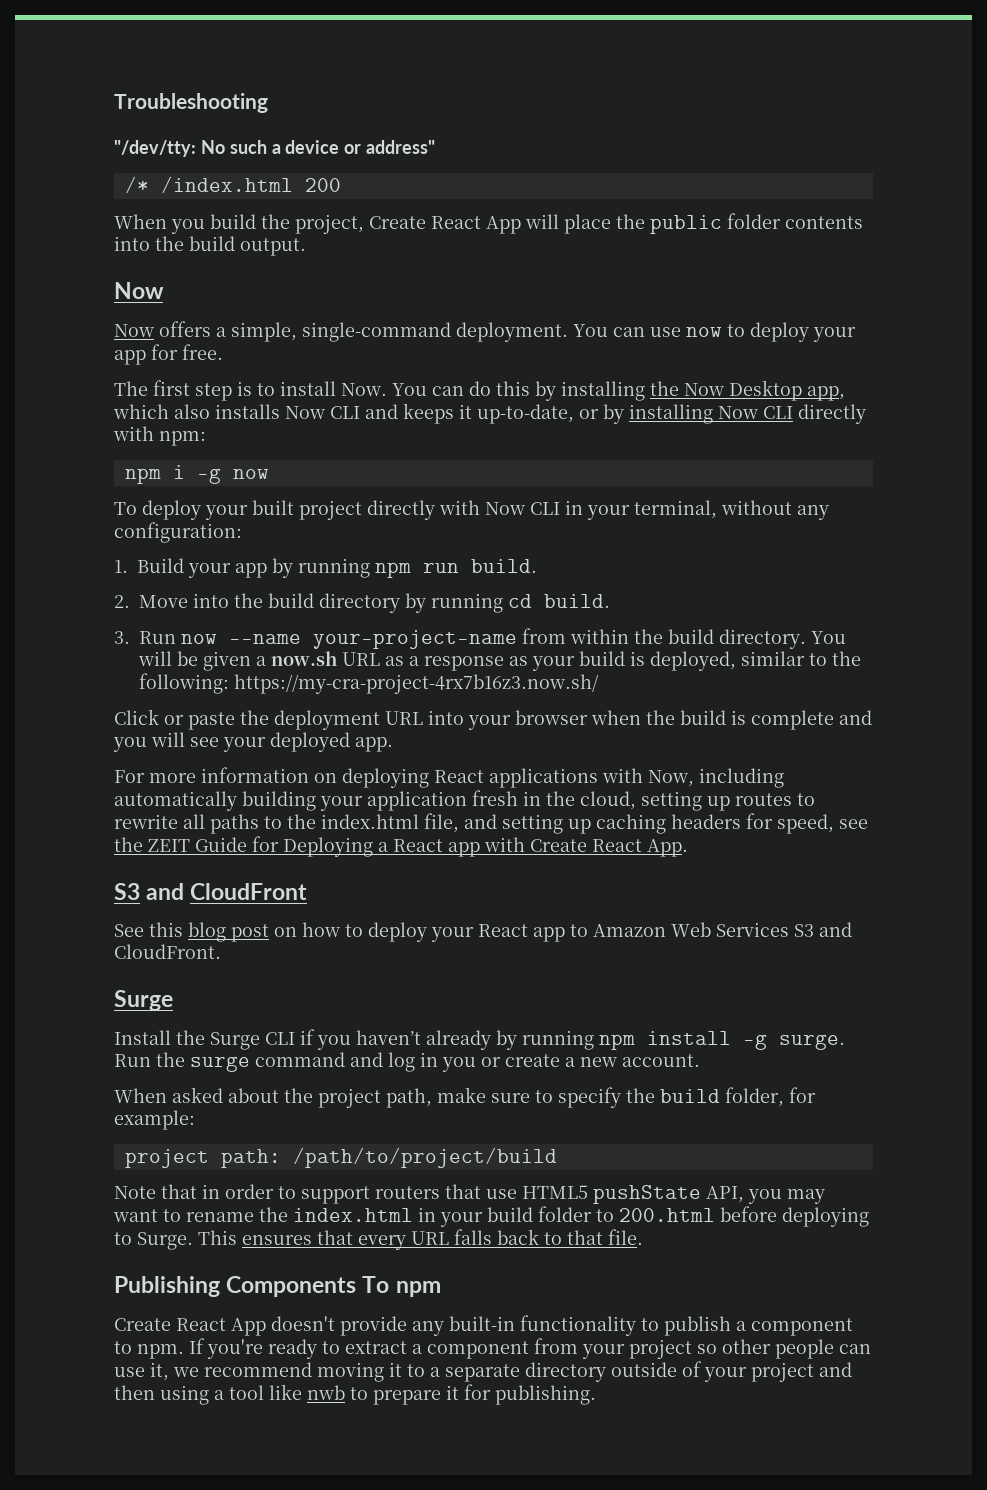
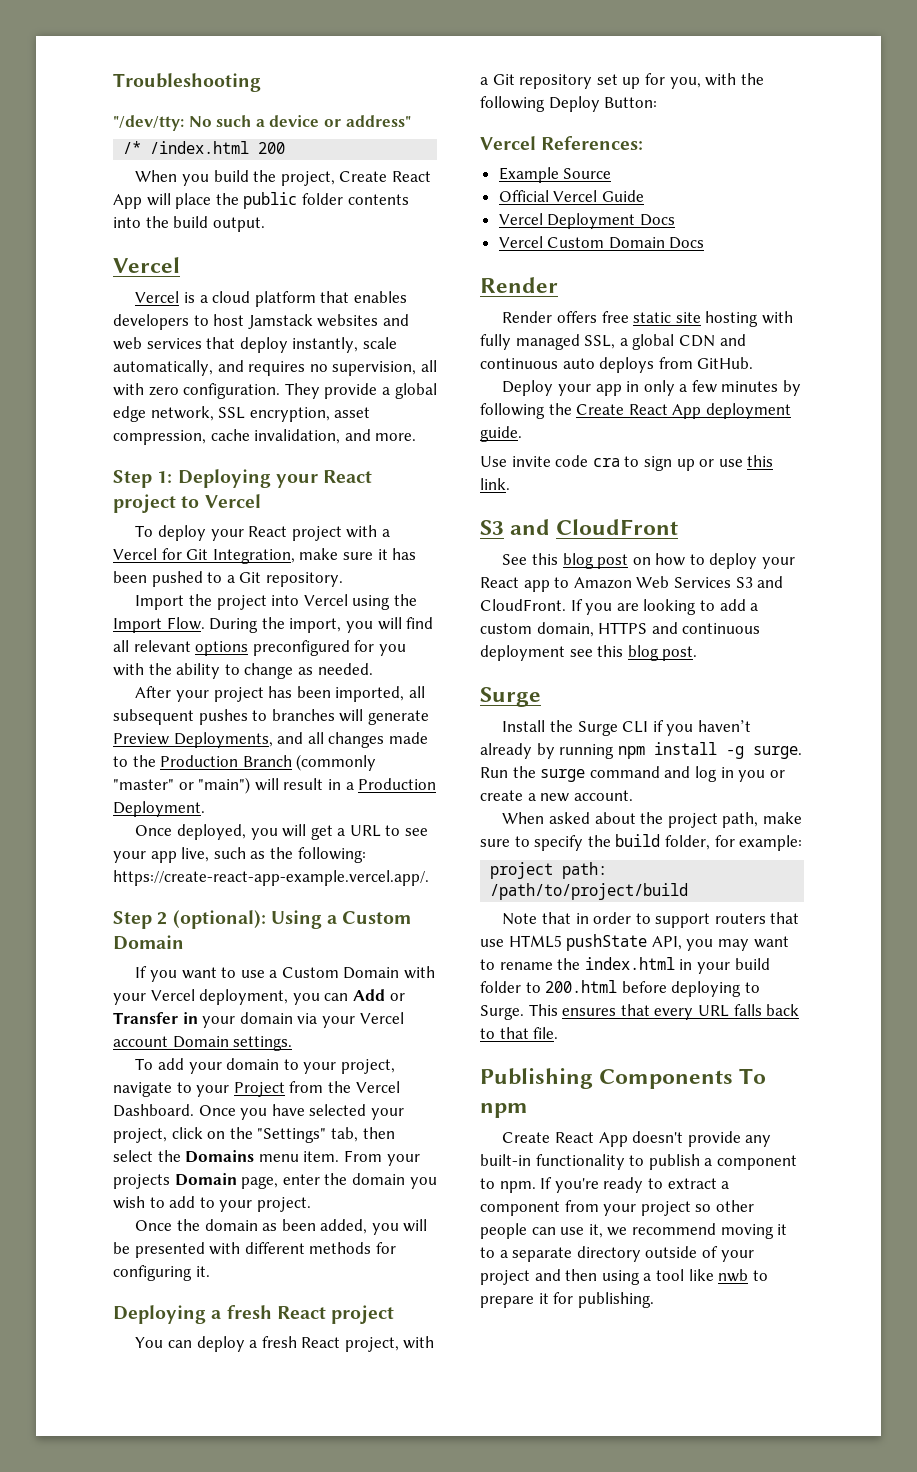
  When you build the project, Create React App will place the public folder contents into the build output.
- Now
- Now offers a simple, single-command deployment. You can use now to deploy your app for free.
- The first step is to install Now. You can do this by installing the Now Desktop app, which also installs Now CLI and keeps it up-to-date, or by installing Now CLI directly with npm:
- npm i -g now
- To deploy your built project directly with Now CLI in your terminal, without any configuration:
- 1. Build your app by running npm run build.
- 2. Move into the build directory by running cd build.
- 3. Run now --name your-project-name from within the build directory. You will be given a now.sh URL as a response as your build is deployed, similar to the following: https://my-cra-project-4rx7b16z3.now.sh/
- Click or paste the deployment URL into your browser when the build is complete and you will see your deployed app.
- For more information on deploying React applications with Now, including automatically building your application fresh in the cloud, setting up routes to rewrite all paths to the index.html file, and setting up caching headers for speed, see the ZEIT Guide for Deploying a React app with Create React App.
+ Vercel
+ Vercel is a cloud platform that enables developers to host Jamstack websites and web services that deploy instantly, scale automatically, and requires no supervision, all with zero configuration. They provide a global edge network, SSL encryption, asset compression, cache invalidation, and more.
+ Step 1: Deploying your React project to Vercel
+ To deploy your React project with a Vercel for Git Integration, make sure it has been pushed to a Git repository.
+ Import the project into Vercel using the Import Flow. During the import, you will find all relevant options preconfigured for you with the ability to change as needed.
+ After your project has been imported, all subsequent pushes to branches will generate Preview Deployments, and all changes made to the Production Branch (commonly "master" or "main") will result in a Production Deployment.
+ Once deployed, you will get a URL to see your app live, such as the following: https://create-react-app-example.vercel.app/.
+ Step 2 (optional): Using a Custom Domain
+ If you want to use a Custom Domain with your Vercel deployment, you can Add or Transfer in your domain via your Vercel account Domain settings.
+ To add your domain to your project, navigate to your Project from the Vercel Dashboard. Once you have selected your project, click on the "Settings" tab, then select the Domains menu item. From your projects Domain page, enter the domain you wish to add to your project.
+ Once the domain as been added, you will be presented with different methods for configuring it.
+ Deploying a fresh React project
+ You can deploy a fresh React project, with a Git repository set up for you, with the following Deploy Button:
+ Vercel References:
+ Example Source
+ Official Vercel Guide
+ Vercel Deployment Docs
+ Vercel Custom Domain Docs
+ Render
+ Render offers free static site hosting with fully managed SSL, a global CDN and continuous auto deploys from GitHub.
+ Deploy your app in only a few minutes by following the Create React App deployment guide.
+ Use invite code cra to sign up or use this link.
+ If you are looking to add a custom domain, HTTPS and continuous deployment see this blog post.

